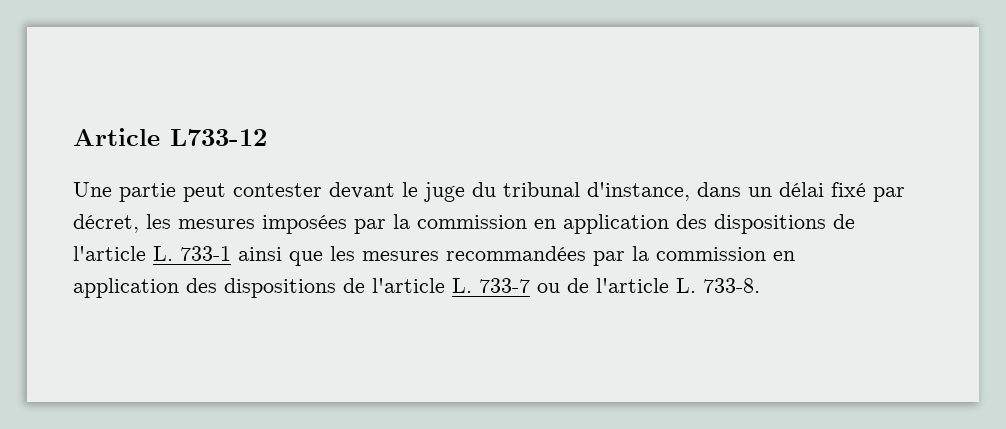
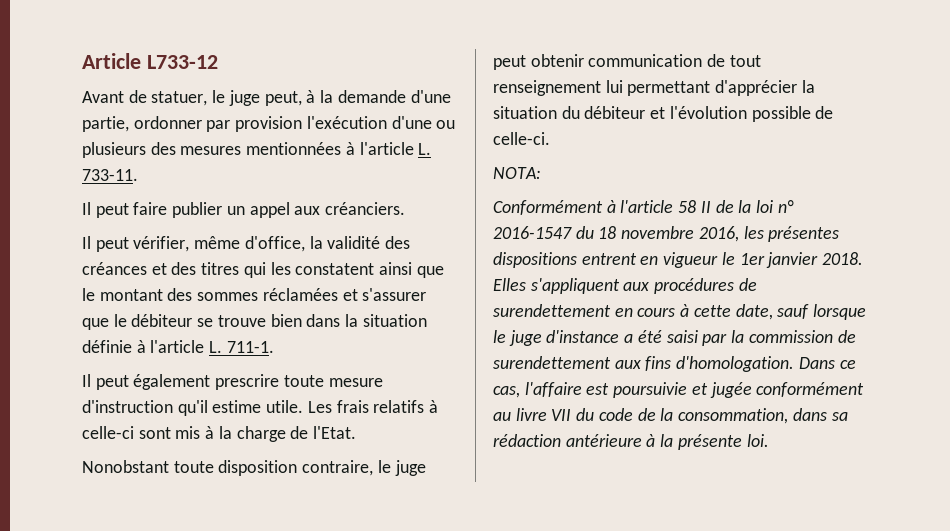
- Une partie peut contester devant le juge du tribunal d'instance, dans un délai fixé par décret, les mesures imposées par la commission en application des dispositions de l'article L. 733-1 ainsi que les mesures recommandées par la commission en application des dispositions de l'article L. 733-7 ou de l'article L. 733-8.
+ Avant de statuer, le juge peut, à la demande d'une partie, ordonner par provision l'exécution d'une ou plusieurs des mesures mentionnées à l'article L. 733-11.
+ Il peut faire publier un appel aux créanciers.
+ Il peut vérifier, même d'office, la validité des créances et des titres qui les constatent ainsi que le montant des sommes réclamées et s'assurer que le débiteur se trouve bien dans la situation définie à l'article L. 711-1.
+ Il peut également prescrire toute mesure d'instruction qu'il estime utile. Les frais relatifs à celle-ci sont mis à la charge de l'Etat.
+ Nonobstant toute disposition contraire, le juge peut obtenir communication de tout renseignement lui permettant d'apprécier la situation du débiteur et l'évolution possible de celle-ci.
+ NOTA:
+ Conformément à l'article 58 II de la loi n° 2016-1547 du 18 novembre 2016, les présentes dispositions entrent en vigueur le 1er janvier 2018. Elles s'appliquent aux procédures de surendettement en cours à cette date, sauf lorsque le juge d'instance a été saisi par la commission de surendettement aux fins d'homologation. Dans ce cas, l'affaire est poursuivie et jugée conformément au livre VII du code de la consommation, dans sa rédaction antérieure à la présente loi.

